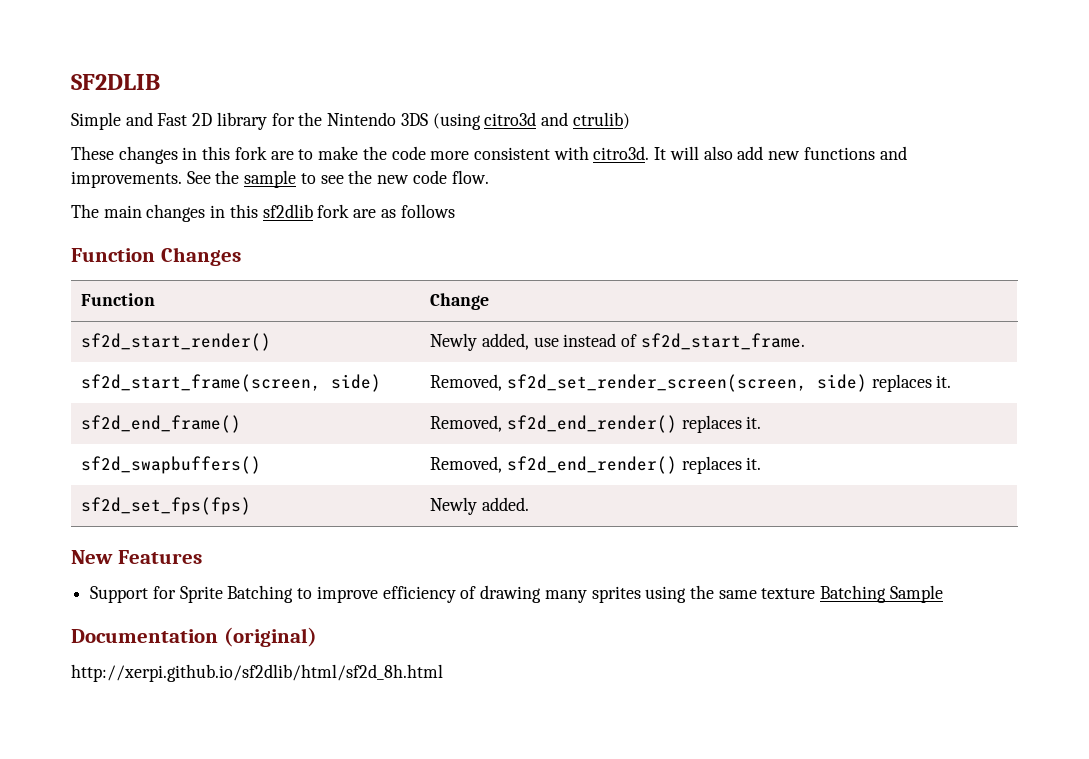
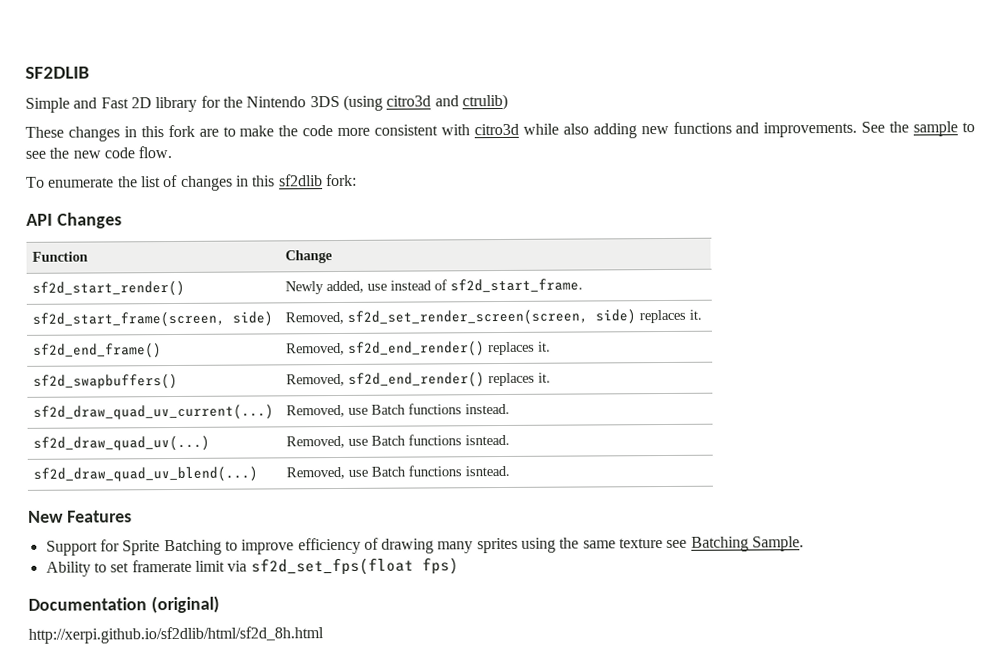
- These changes in this fork are to make the code more consistent with citro3d. It will also add new functions and improvements.
+ These changes in this fork are to make the code more consistent with citro3d while also adding new functions and improvements.
- The main changes in this sf2dlib fork are as follows
- Function Changes
+ To enumerate the list of changes in this sf2dlib fork:
+ API Changes
- sf2d_set_fps(fps) | Newly added.
+ sf2d_draw_quad_uv_current(...) | Removed, use Batch functions instead.
+ sf2d_draw_quad_uv(...) | Removed, use Batch functions isntead.
+ sf2d_draw_quad_uv_blend(...) | Removed, use Batch functions isntead.
- Support for Sprite Batching to improve efficiency of drawing many sprites using the same texture Batching Sample
+ Support for Sprite Batching to improve efficiency of drawing many sprites using the same texture see Batching Sample.
+ Ability to set framerate limit via sf2d_set_fps(float fps)

